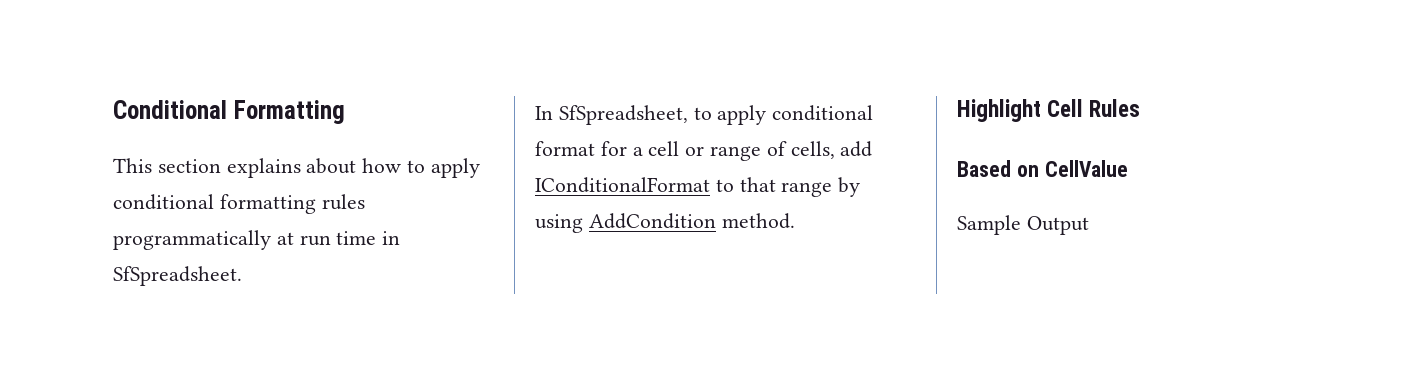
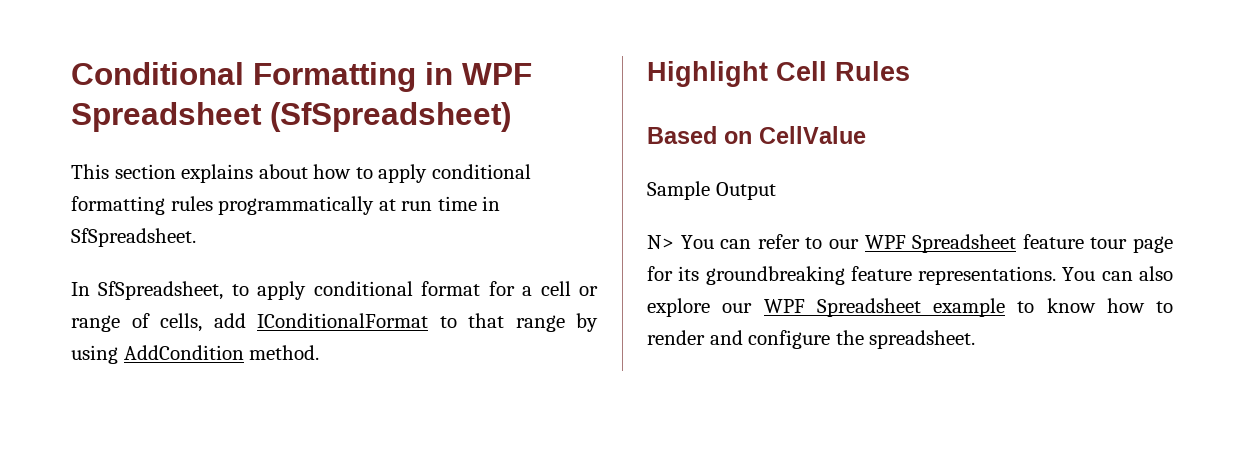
- Conditional Formatting
+ Conditional Formatting in WPF Spreadsheet (SfSpreadsheet)
+ N> You can refer to our WPF Spreadsheet feature tour page for its groundbreaking feature representations. You can also explore our WPF Spreadsheet example to know how to render and configure the spreadsheet.

